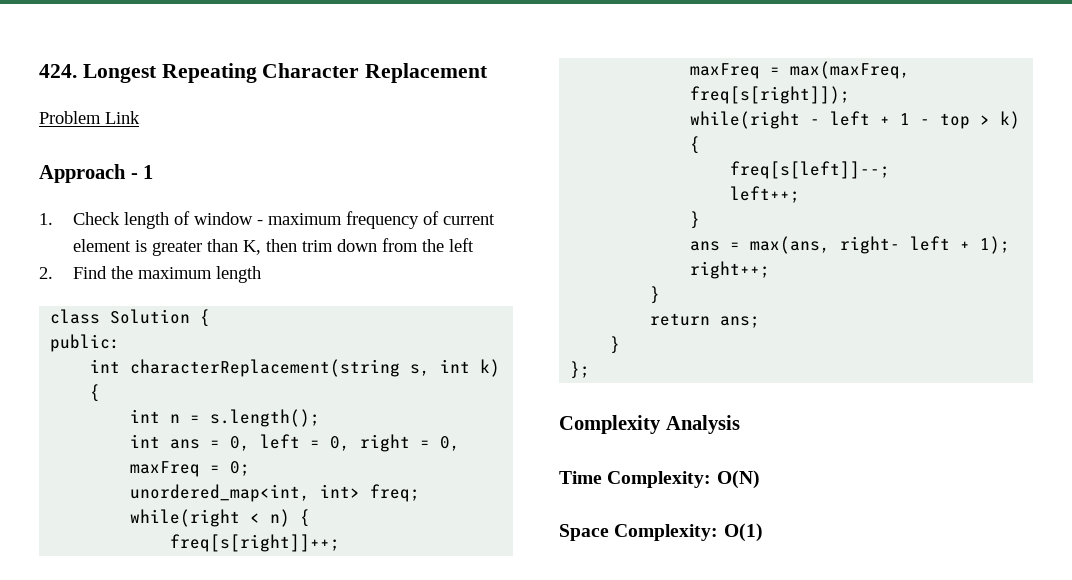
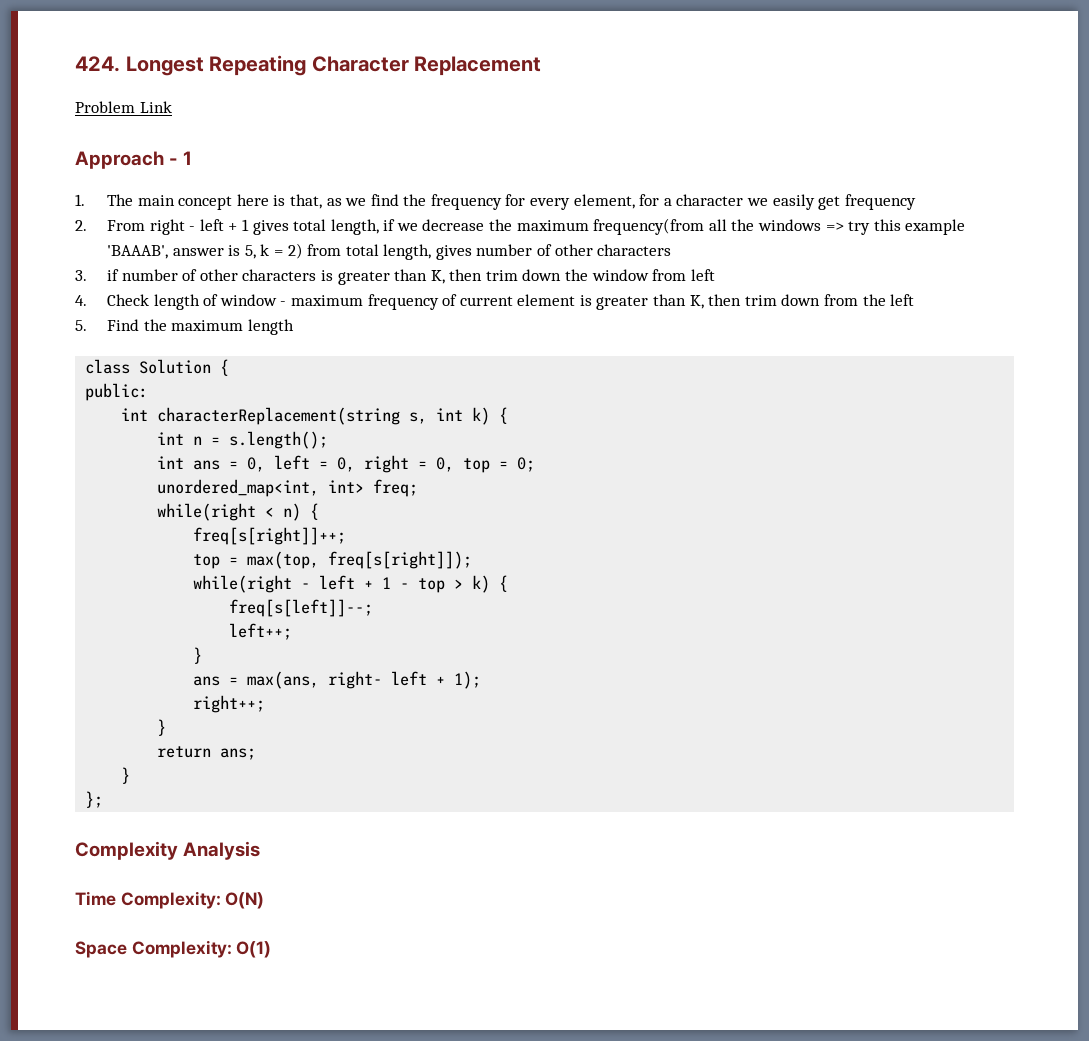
- 1. Check length of window - maximum frequency of current element is greater than K, then trim down from the left
+ 1. The main concept here is that, as we find the frequency for every element, for a character we easily get frequency
+ 2. From right - left + 1 gives total length, if we decrease the maximum frequency(from all the windows => try this example 'BAAAB', answer is 5, k = 2) from total length, gives number of other characters
+ 3. if number of other characters is greater than K, then trim down the window from left
+ 4. Check length of window - maximum frequency of current element is greater than K, then trim down from the left
- 2. Find the maximum length
+ 5. Find the maximum length
- int ans = 0, left = 0, right = 0, maxFreq = 0;
+ int ans = 0, left = 0, right = 0, top = 0;
- maxFreq = max(maxFreq, freq[s[right]]);
+ top = max(top, freq[s[right]]);

